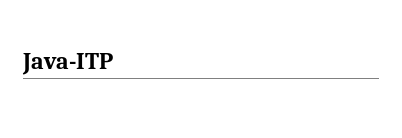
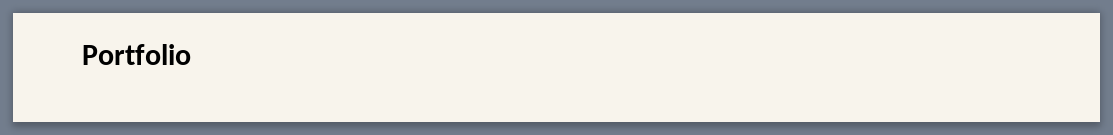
- Java-ITP
+ Portfolio

